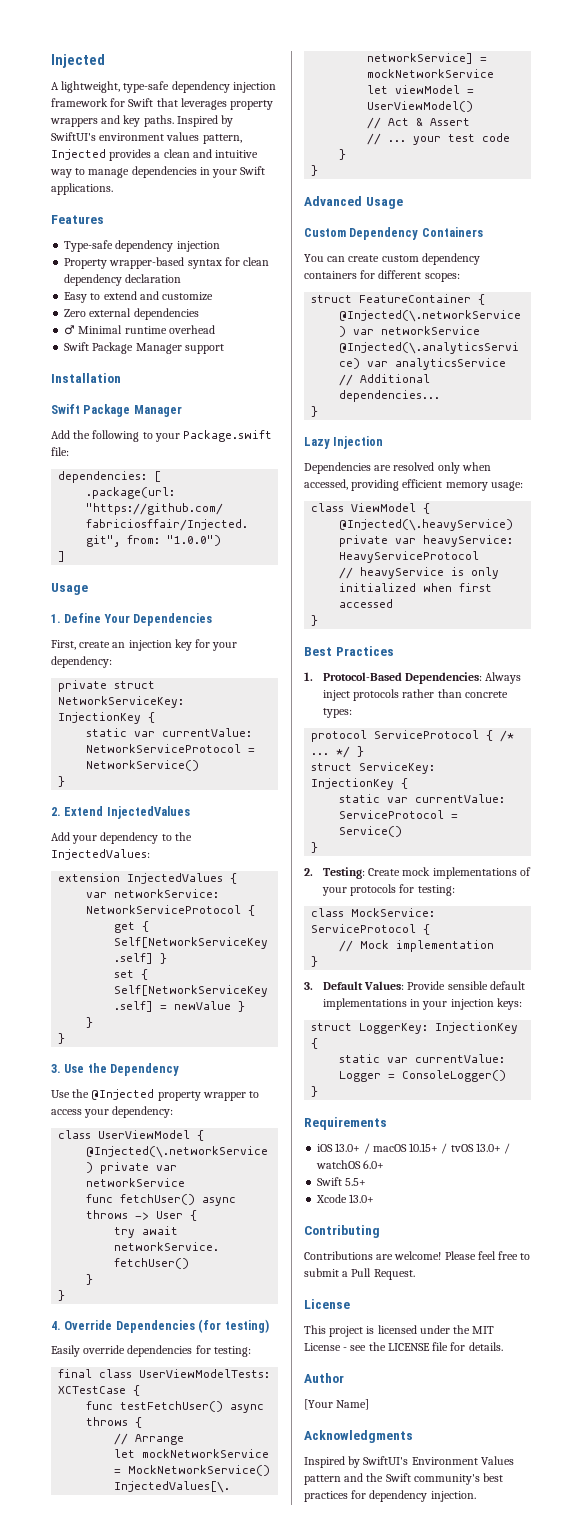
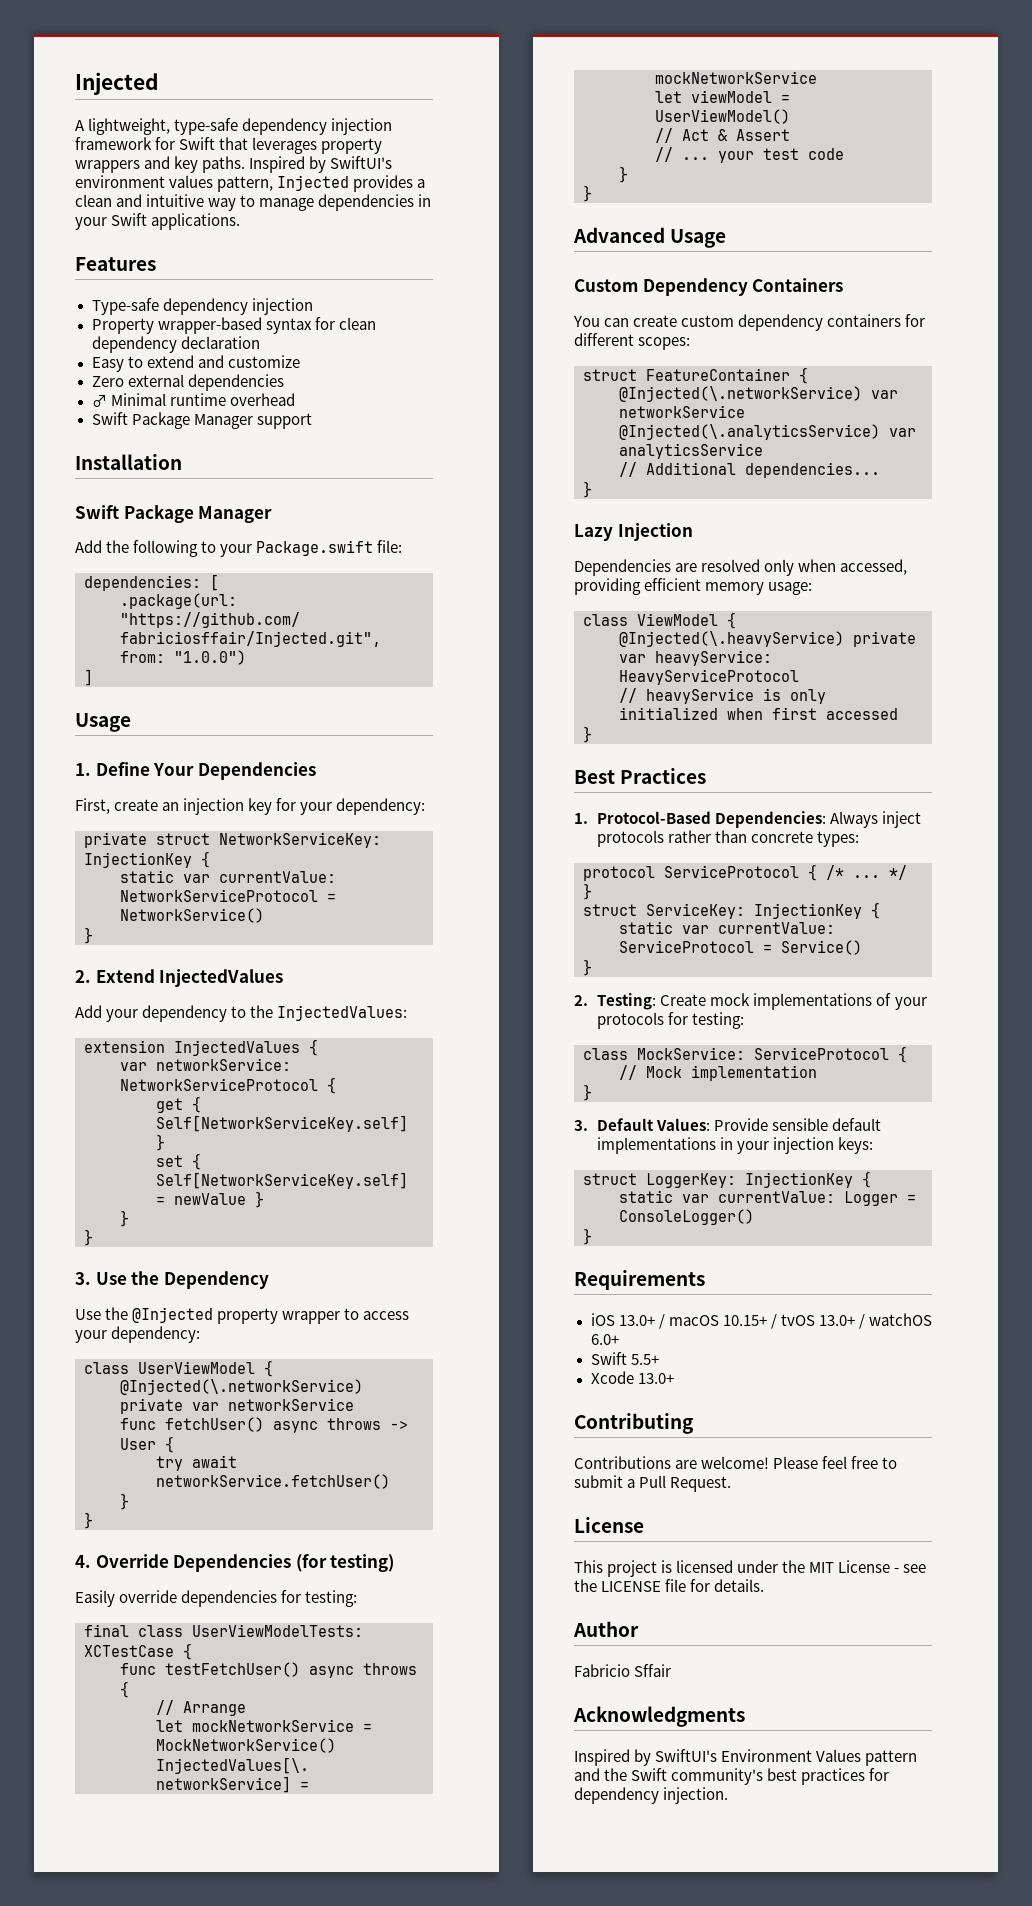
- [Your Name]
+ Fabricio Sffair

